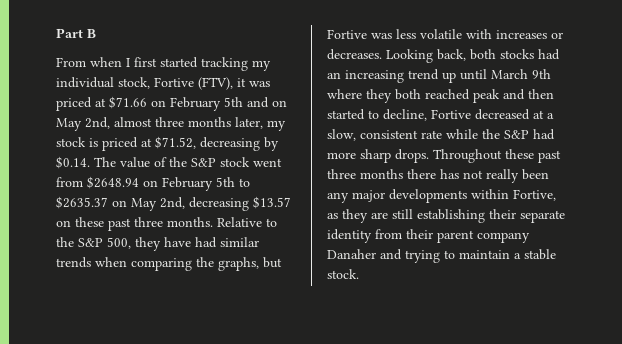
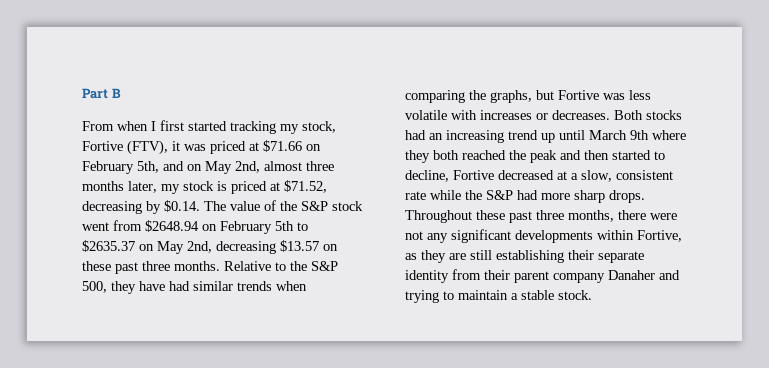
- From when I first started tracking my individual stock, Fortive (FTV), it was priced at $71.66 on February 5th and on May 2nd, almost three months later, my stock is priced at $71.52, decreasing by $0.14. The value of the S&P stock went from $2648.94 on February 5th to $2635.37 on May 2nd, decreasing $13.57 on these past three months.
+ From when I first started tracking my stock, Fortive (FTV), it was priced at $71.66 on February 5th, and on May 2nd, almost three months later, my stock is priced at $71.52, decreasing by $0.14. The value of the S&P stock went from $2648.94 on February 5th to $2635.37 on May 2nd, decreasing $13.57 on these past three months.
- Looking back, both stocks had an increasing trend up until March 9th where they both reached peak and then started to decline, Fortive decreased at a slow, consistent rate while the S&P had more sharp drops.
+ Both stocks had an increasing trend up until March 9th where they both reached the peak and then started to decline, Fortive decreased at a slow, consistent rate while the S&P had more sharp drops.
- Throughout these past three months there has not really been any major developments within Fortive, as they are still establishing their separate identity from their parent company Danaher and trying to maintain a stable stock.
+ Throughout these past three months, there were not any significant developments within Fortive, as they are still establishing their separate identity from their parent company Danaher and trying to maintain a stable stock.

